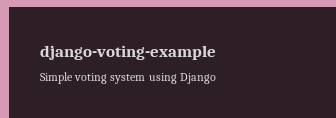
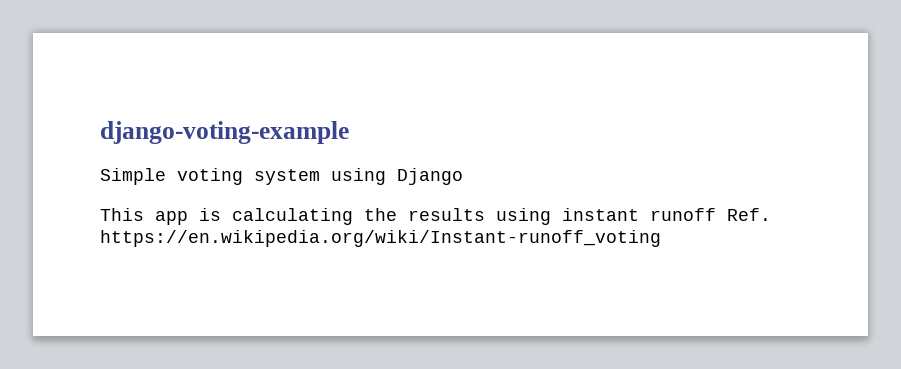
+ This app is calculating the results using instant runoff Ref. https://en.wikipedia.org/wiki/Instant-runoff_voting

